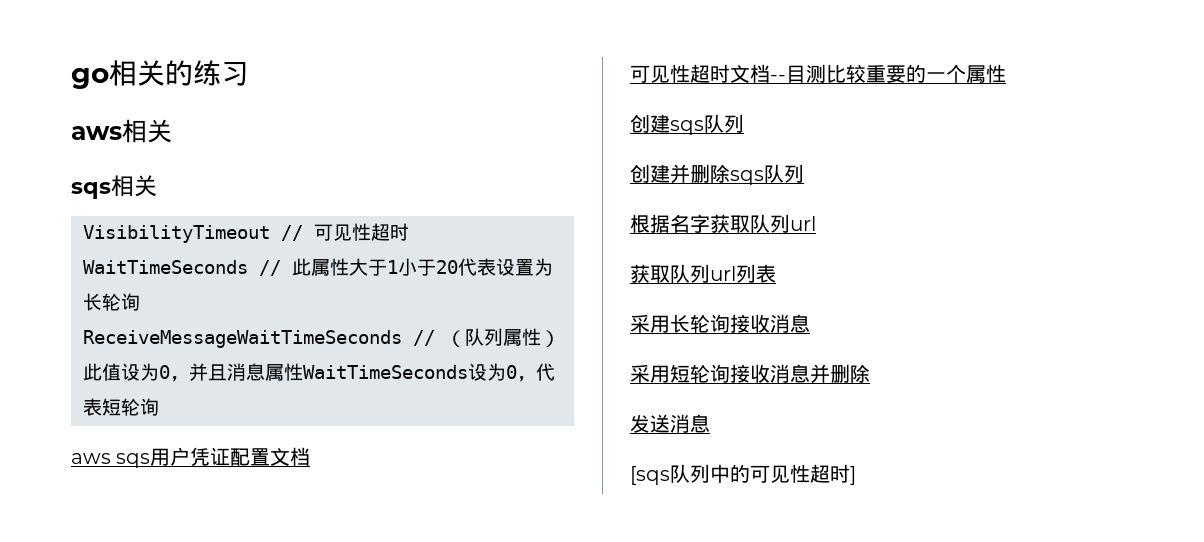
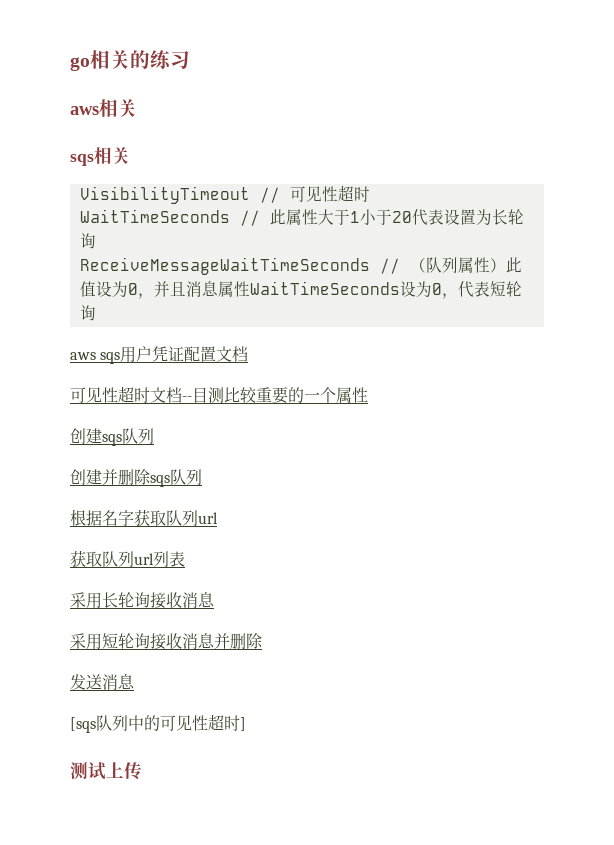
+ 测试上传

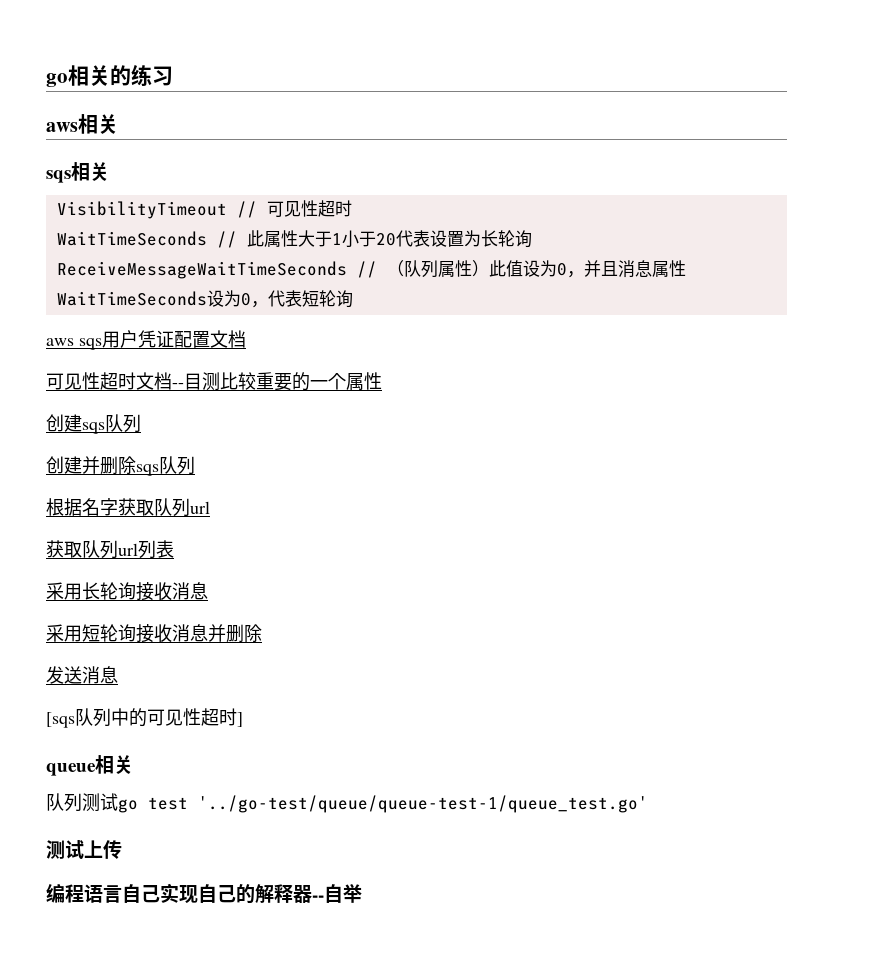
+ queue相关
+ 队列测试go test '../go-test/queue/queue-test-1/queue_test.go'
  测试上传
+ 编程语言自己实现自己的解释器--自举

